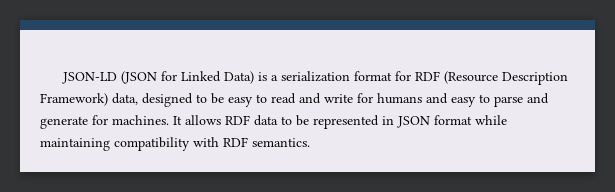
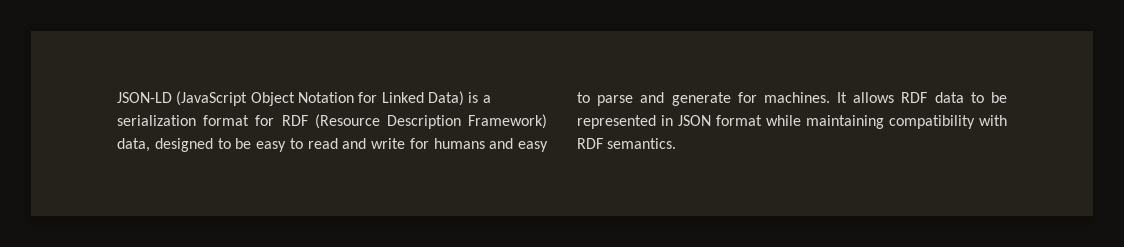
- JSON-LD (JSON for Linked Data) is a serialization format for RDF (Resource Description Framework) data, designed to be easy to read and write for humans and easy to parse and generate for machines.
+ JSON-LD (JavaScript Object Notation for Linked Data) is a serialization format for RDF (Resource Description Framework) data, designed to be easy to read and write for humans and easy to parse and generate for machines.

